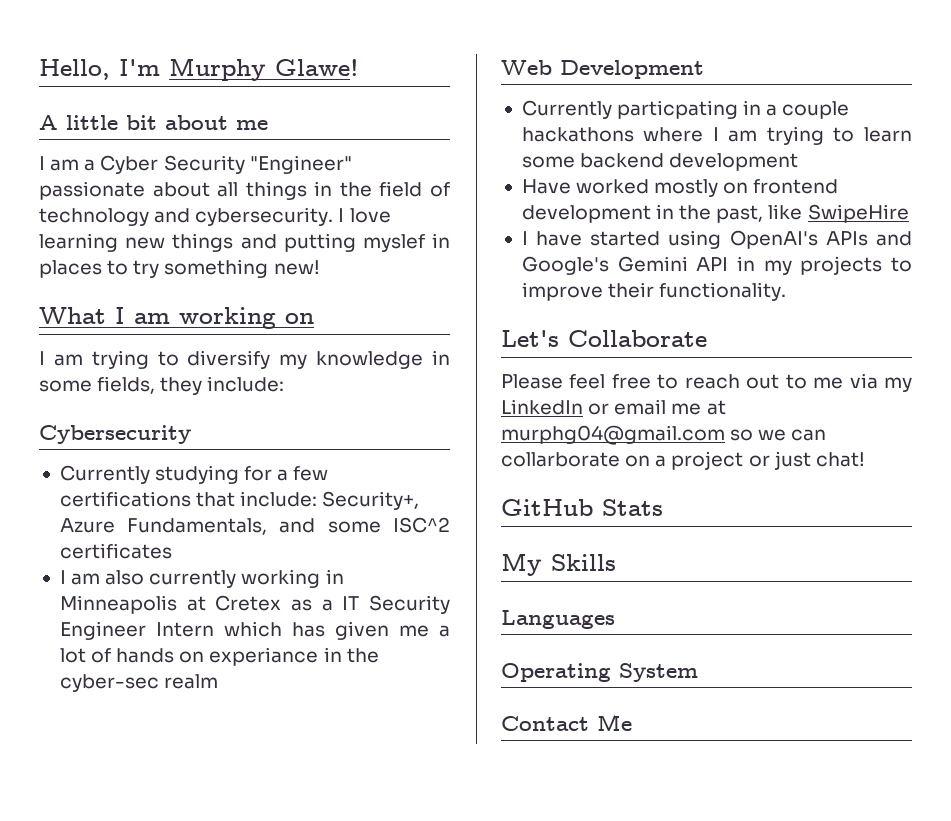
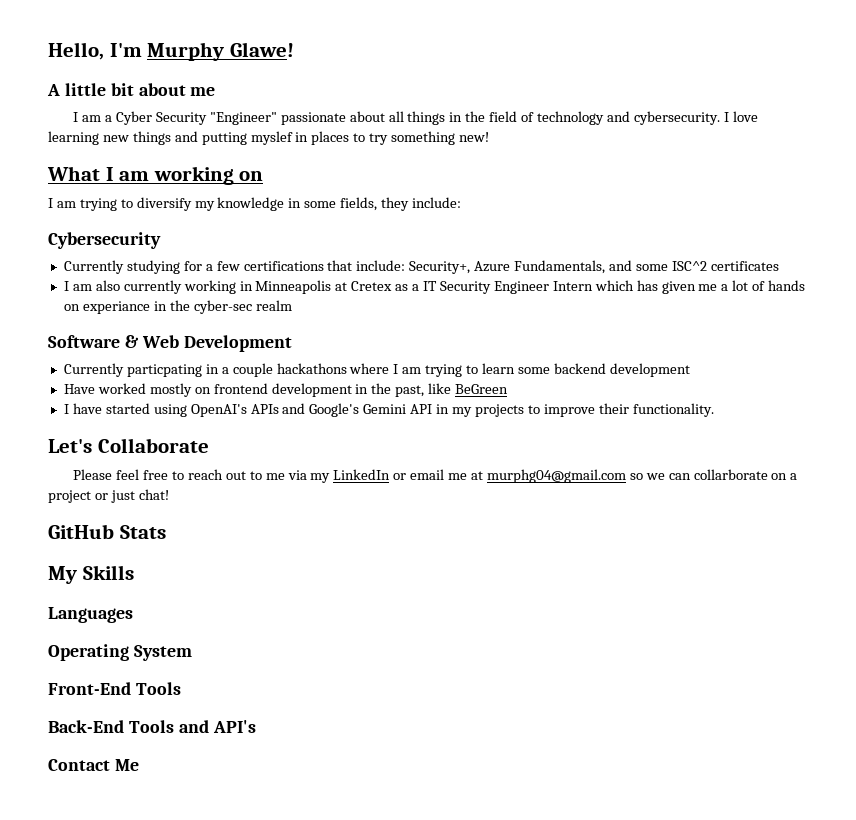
- Web Development
+ Software & Web Development
- Have worked mostly on frontend development in the past, like SwipeHire
+ Have worked mostly on frontend development in the past, like BeGreen
+ Front-End Tools
+ Back-End Tools and API's

